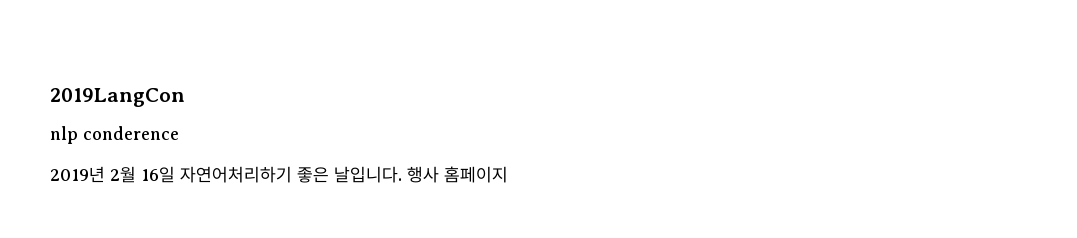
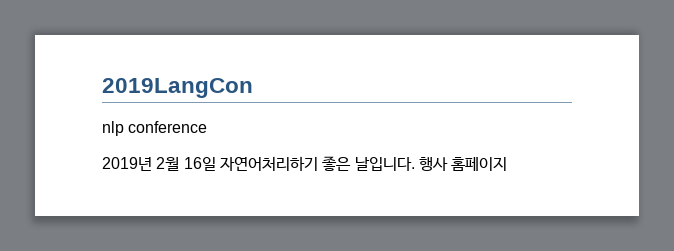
- nlp conderence
+ nlp conference

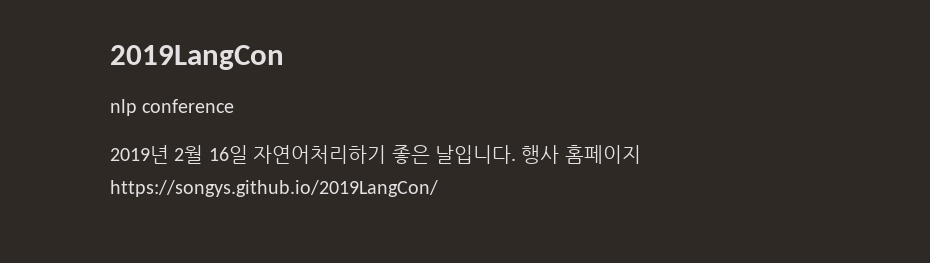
- 행사 홈페이지
+ 행사 홈페이지 https://songys.github.io/2019LangCon/

